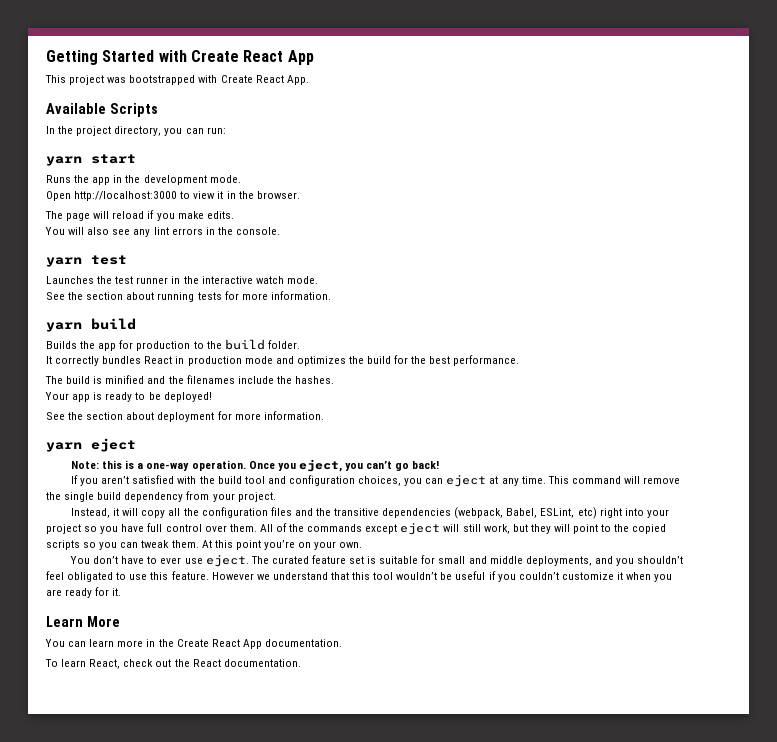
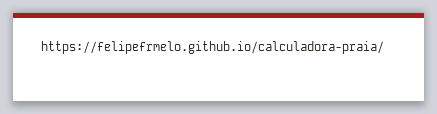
- Getting Started with Create React App
- This project was bootstrapped with Create React App.
- Available Scripts
- In the project directory, you can run:
- yarn start
- Runs the app in the development mode.
- Open http://localhost:3000 to view it in the browser.
- The page will reload if you make edits.
- You will also see any lint errors in the console.
- yarn test
- Launches the test runner in the interactive watch mode.
- See the section about running tests for more information.
- yarn build
- Builds the app for production to the build folder.
- It correctly bundles React in production mode and optimizes the build for the best performance.
- The build is minified and the filenames include the hashes.
- Your app is ready to be deployed!
- See the section about deployment for more information.
- yarn eject
- Note: this is a one-way operation. Once you eject, you can’t go back!
- If you aren’t satisfied with the build tool and configuration choices, you can eject at any time. This command will remove the single build dependency from your project.
- Instead, it will copy all the configuration files and the transitive dependencies (webpack, Babel, ESLint, etc) right into your project so you have full control over them. All of the commands except eject will still work, but they will point to the copied scripts so you can tweak them. At this point you’re on your own.
- You don’t have to ever use eject. The curated feature set is suitable for small and middle deployments, and you shouldn’t feel obligated to use this feature. However we understand that this tool wouldn’t be useful if you couldn’t customize it when you are ready for it.
- Learn More
- You can learn more in the Create React App documentation.
- To learn React, check out the React documentation.
+ https://felipefrmelo.github.io/calculadora-praia/

